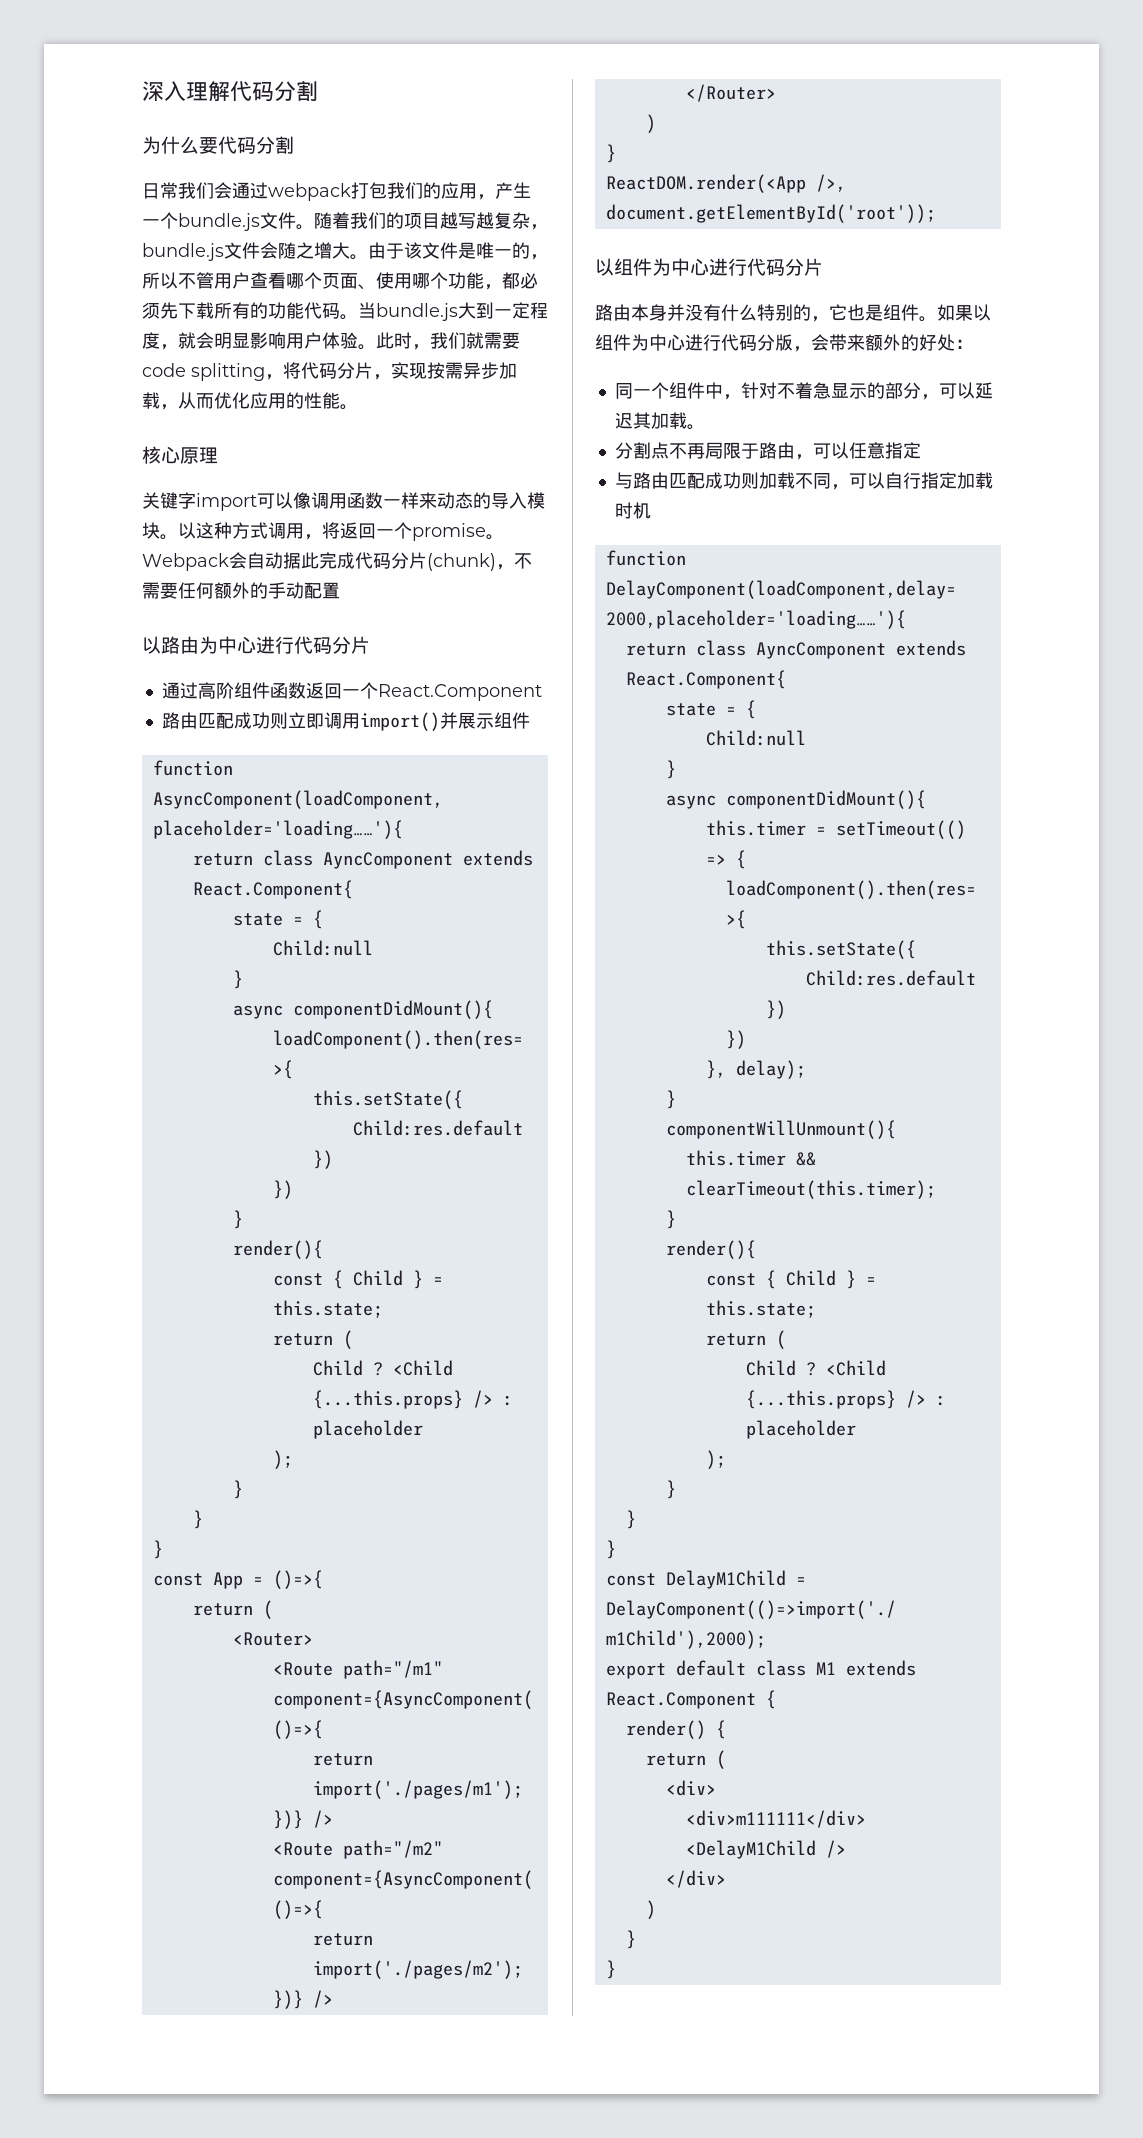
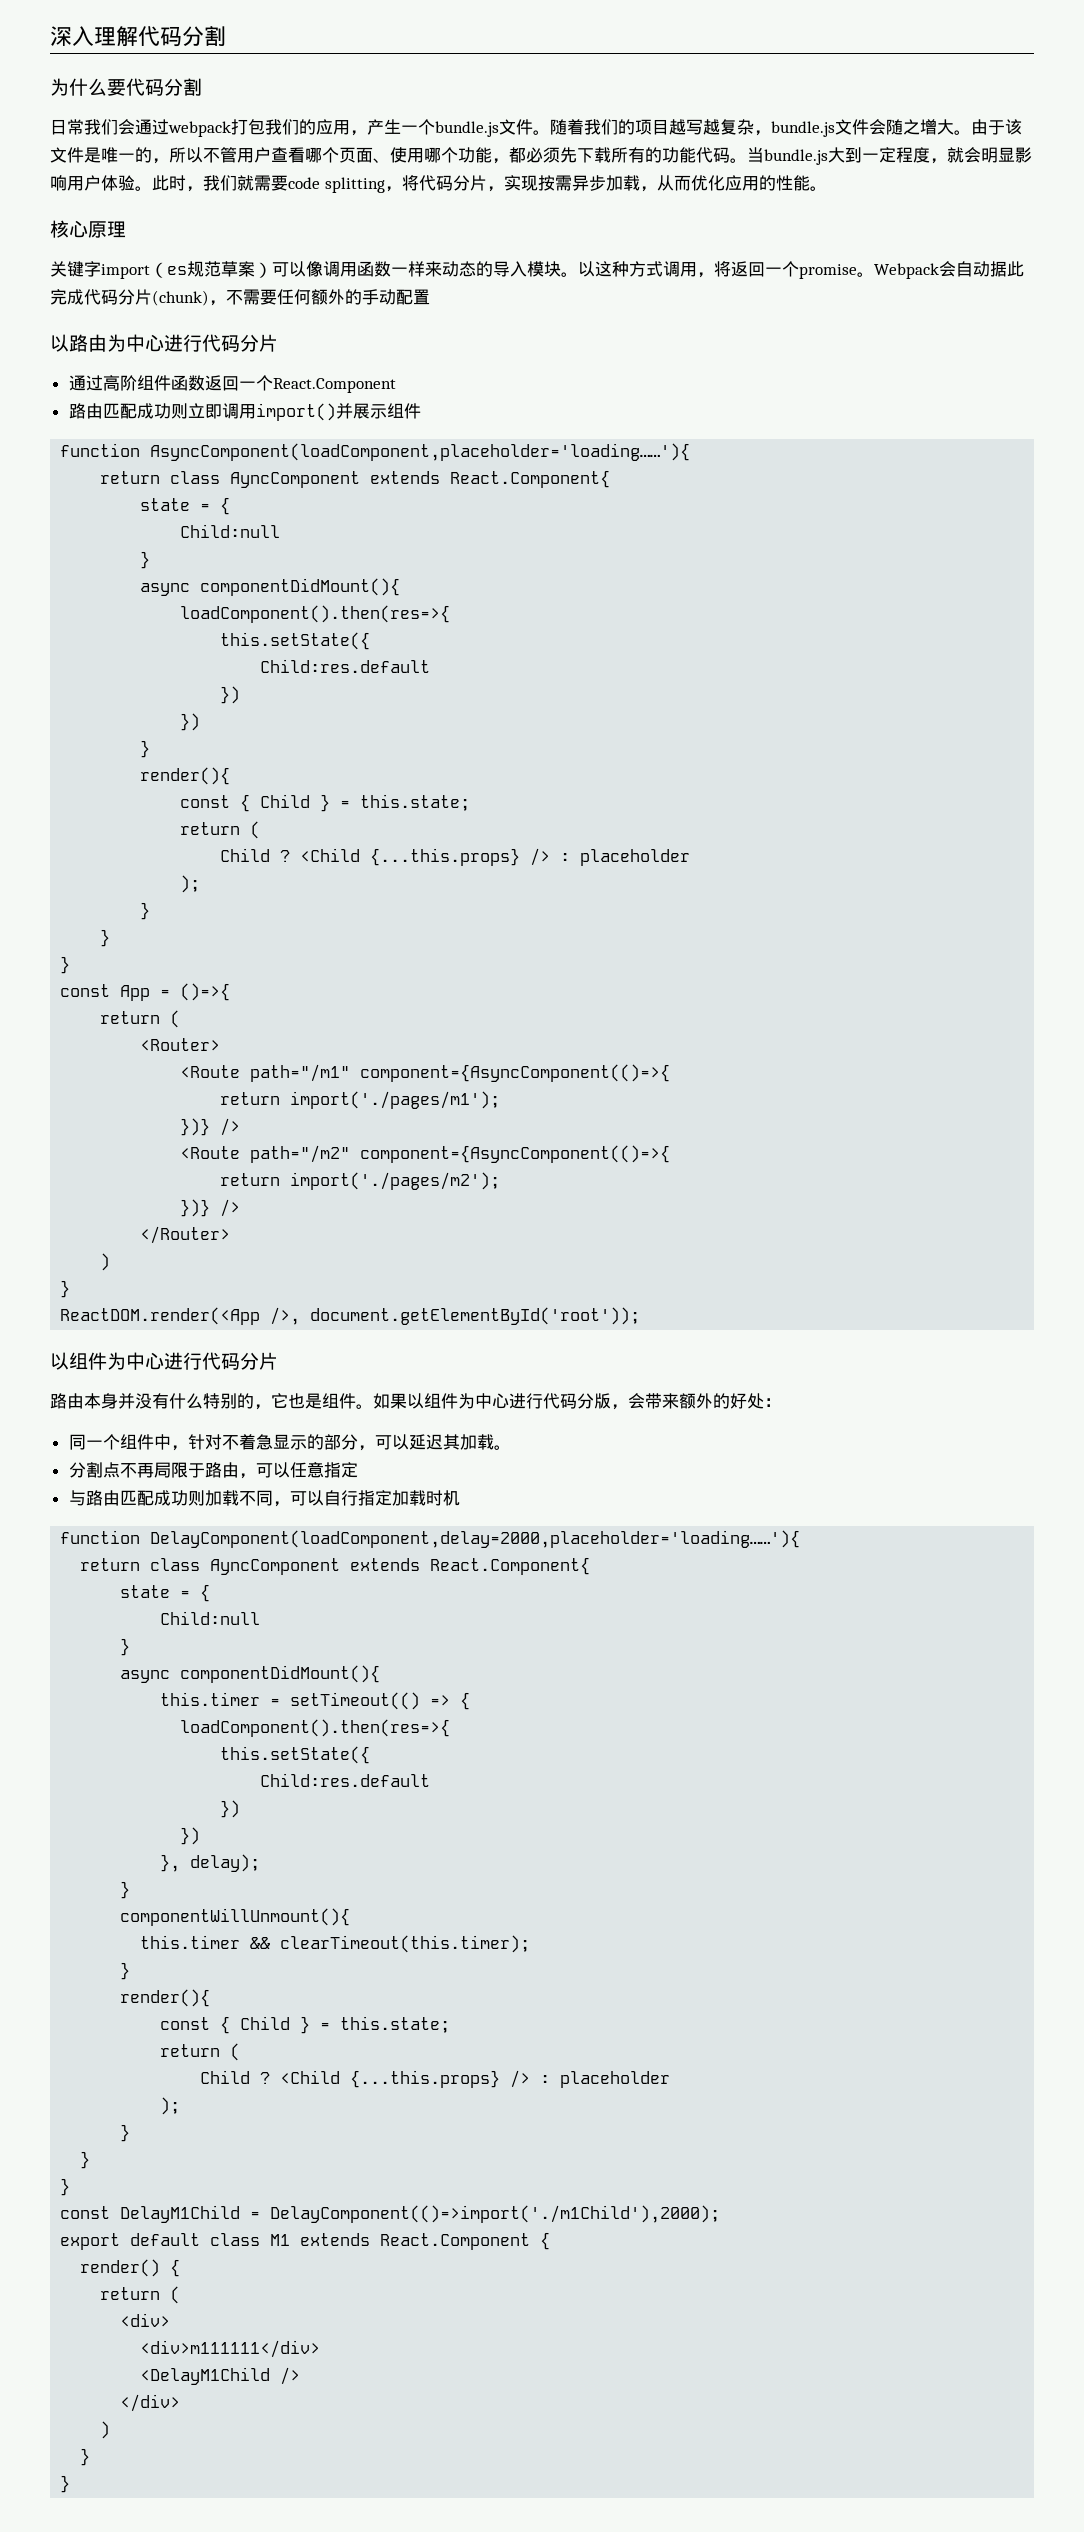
- 关键字import可以像调用函数一样来动态的导入模块。
+ 关键字import（es规范草案）可以像调用函数一样来动态的导入模块。

